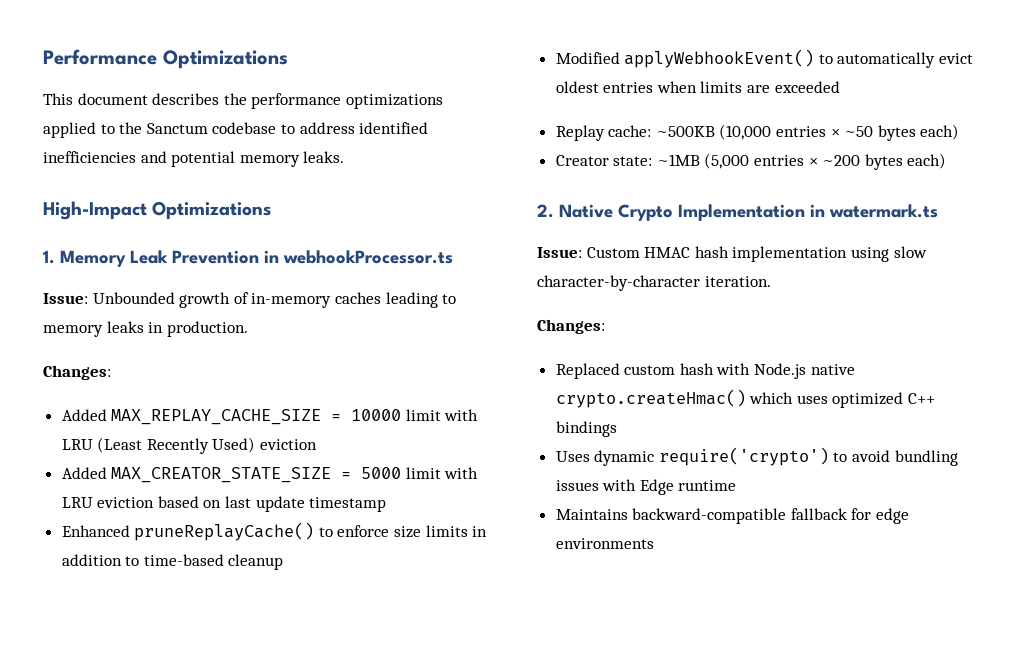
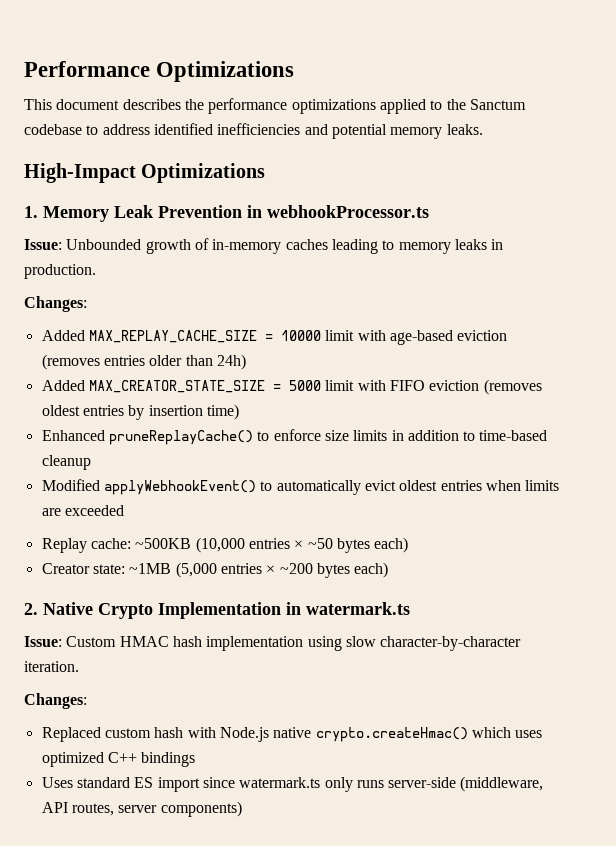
- Added MAX_REPLAY_CACHE_SIZE = 10000 limit with LRU (Least Recently Used) eviction
+ Added MAX_REPLAY_CACHE_SIZE = 10000 limit with age-based eviction (removes entries older than 24h)
- Added MAX_CREATOR_STATE_SIZE = 5000 limit with LRU eviction based on last update timestamp
+ Added MAX_CREATOR_STATE_SIZE = 5000 limit with FIFO eviction (removes oldest entries by insertion time)
- Uses dynamic require('crypto') to avoid bundling issues with Edge runtime
- Maintains backward-compatible fallback for edge environments
+ Uses standard ES import since watermark.ts only runs server-side (middleware, API routes, server components)

